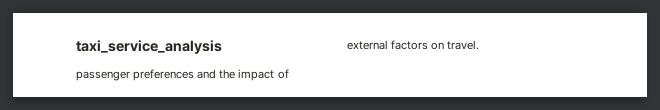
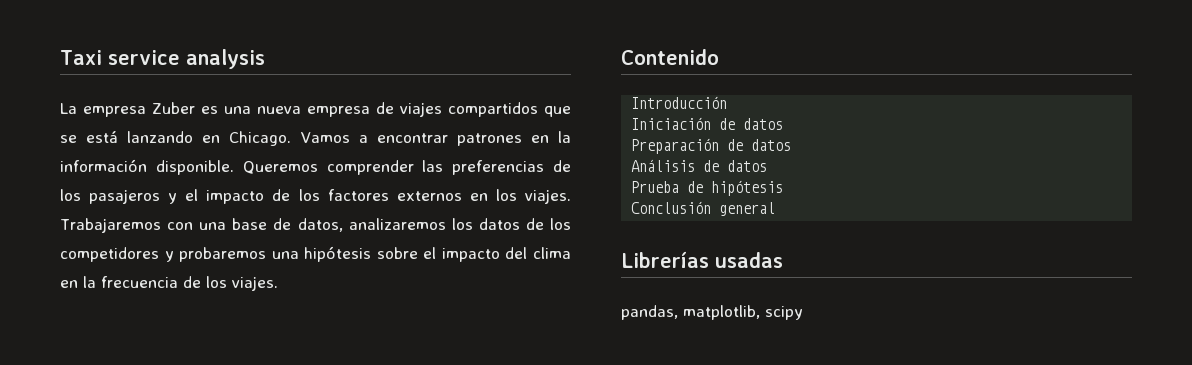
- taxi_service_analysis
- passenger preferences and the impact of external factors on travel.
+ Taxi service analysis
+ La empresa Zuber es una nueva empresa de viajes compartidos que se está lanzando en Chicago. Vamos a encontrar patrones en la información disponible. Queremos comprender las preferencias de los pasajeros y el impacto de los factores externos en los viajes. Trabajaremos con una base de datos, analizaremos los datos de los competidores y probaremos una hipótesis sobre el impacto del clima en la frecuencia de los viajes.
+ Contenido
+ Introducción
+ Iniciación de datos
+ Preparación de datos
+ Análisis de datos
+ Prueba de hipótesis
+ Conclusión general
+ Librerías usadas
+ pandas, matplotlib, scipy

